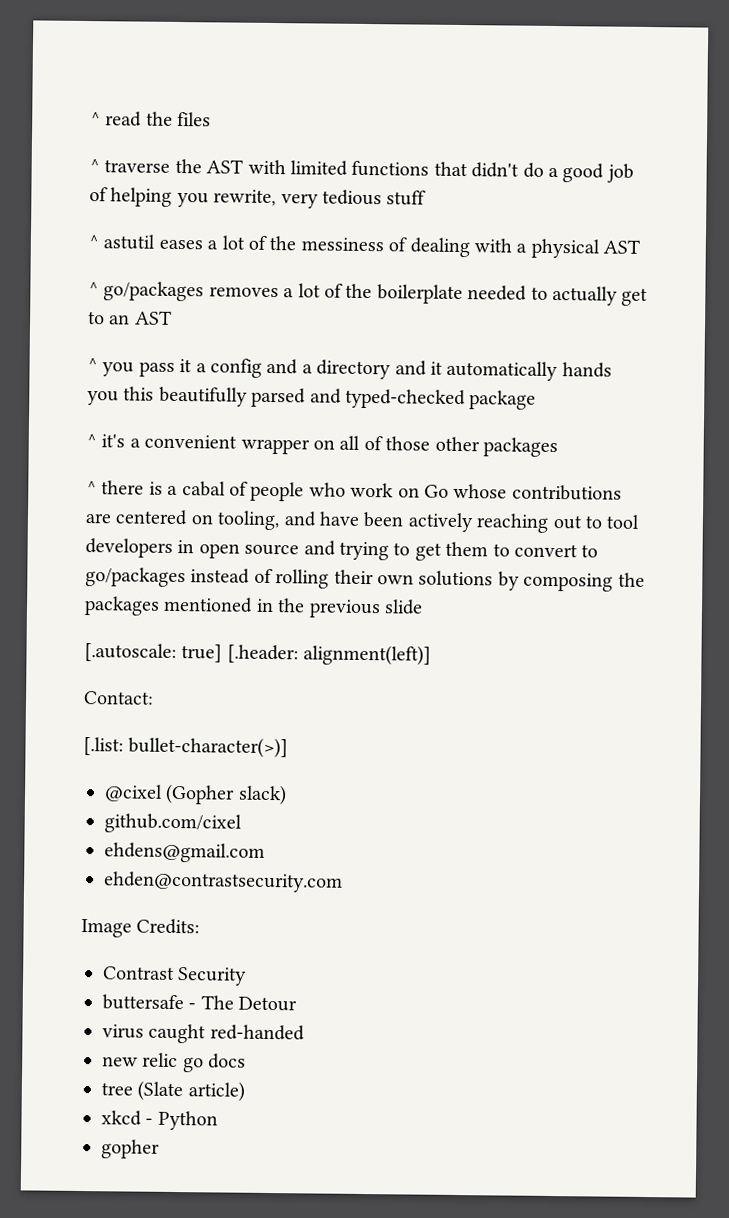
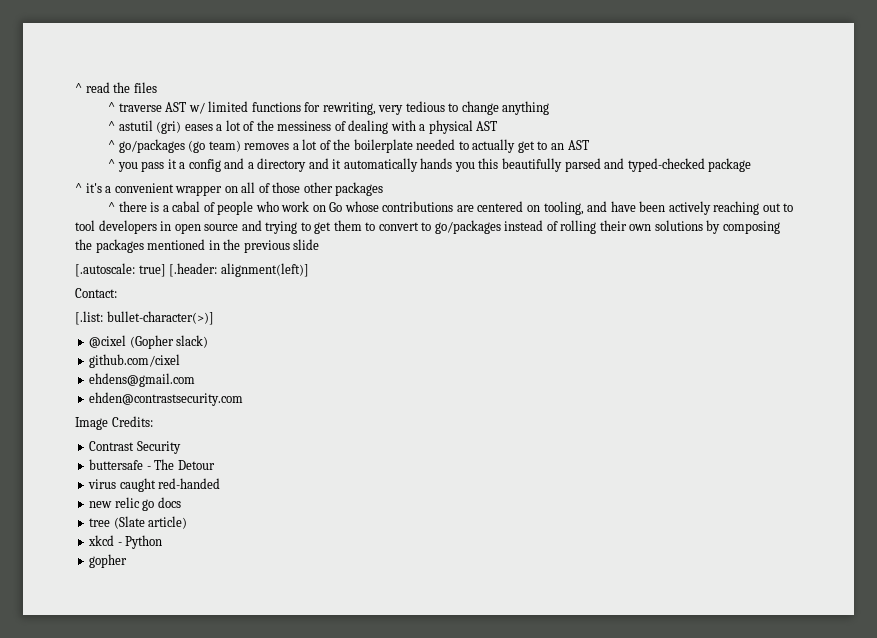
- ^ traverse the AST with limited functions that didn't do a good job of helping you rewrite, very tedious stuff
+ ^ traverse AST w/ limited functions for rewriting, very tedious to change anything
- ^ astutil eases a lot of the messiness of dealing with a physical AST
+ ^ astutil (gri) eases a lot of the messiness of dealing with a physical AST
- ^ go/packages removes a lot of the boilerplate needed to actually get to an AST
+ ^ go/packages (go team) removes a lot of the boilerplate needed to actually get to an AST

